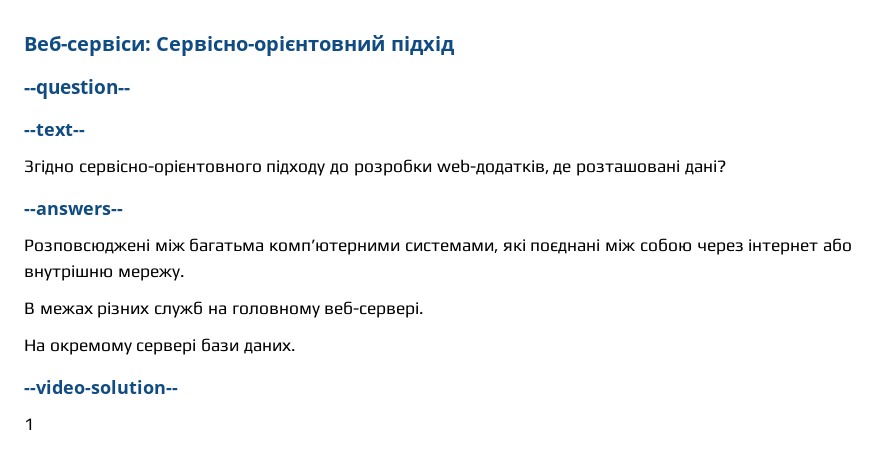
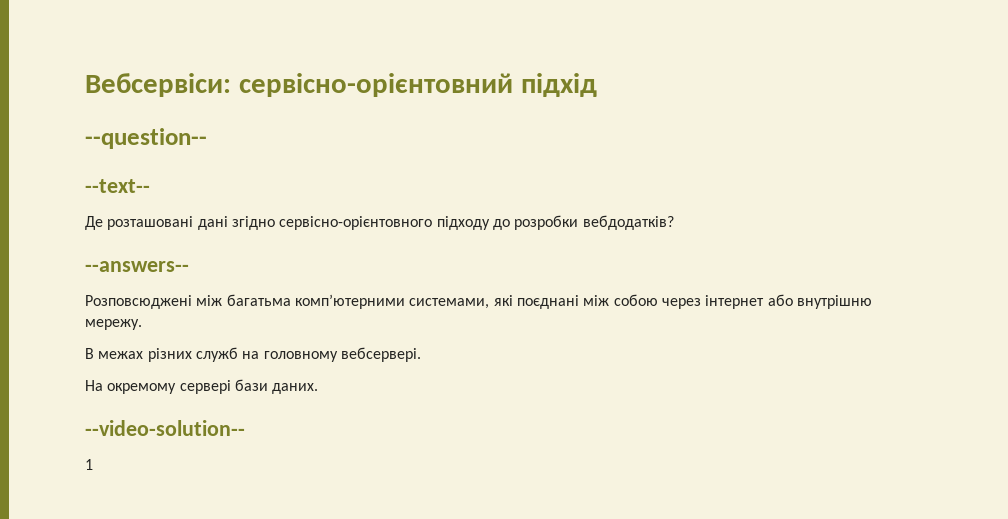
- Веб-сервіси: Сервісно-орієнтовний підхід
+ Вебсервіси: сервісно-орієнтовний підхід
- Згідно сервісно-орієнтовного підходу до розробки web-додатків, де розташовані дані?
+ Де розташовані дані згідно сервісно-орієнтовного підходу до розробки вебдодатків?
- В межах різних служб на головному веб-сервері.
+ В межах різних служб на головному вебсервері.

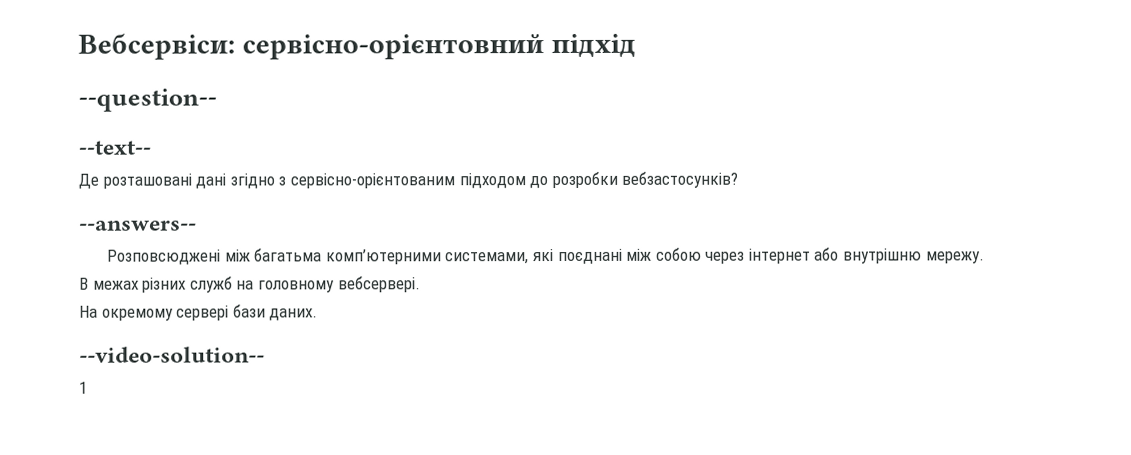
- Де розташовані дані згідно сервісно-орієнтовного підходу до розробки вебдодатків?
+ Де розташовані дані згідно з сервісно-орієнтованим підходом до розробки вебзастосунків?

